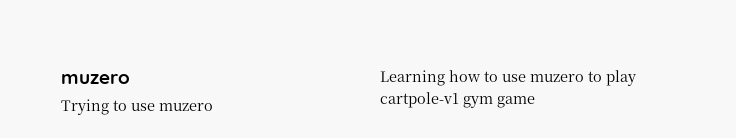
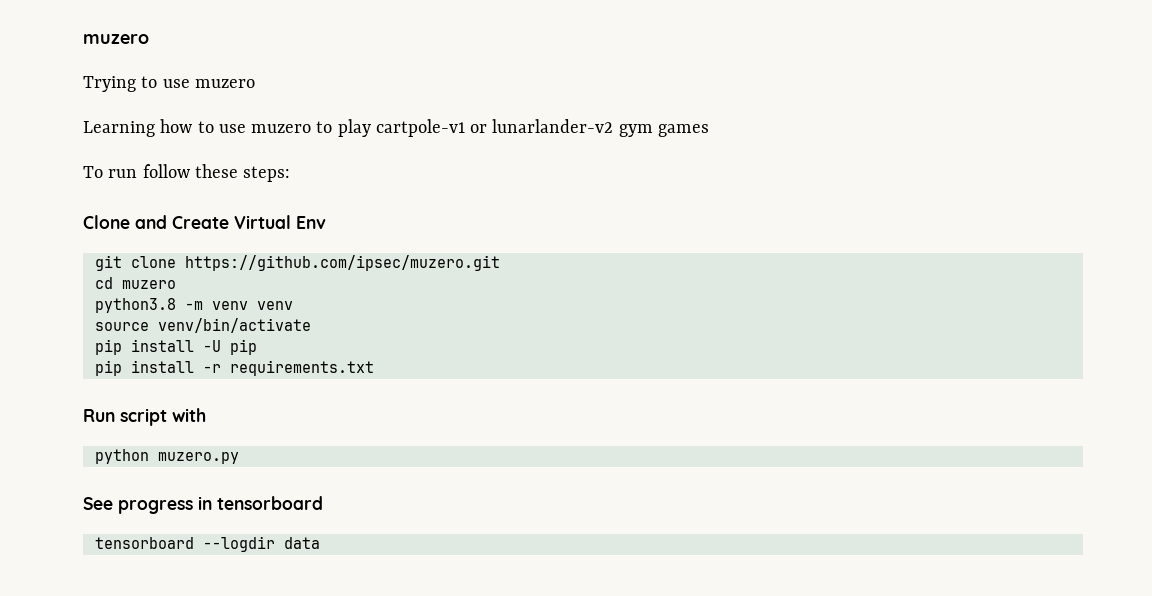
- Learning how to use muzero to play cartpole-v1 gym game
+ Learning how to use muzero to play cartpole-v1 or lunarlander-v2 gym games
+ To run follow these steps:
+ Clone and Create Virtual Env
+ git clone https://github.com/ipsec/muzero.git
+ cd muzero
+ python3.8 -m venv venv
+ source venv/bin/activate
+ pip install -U pip
+ pip install -r requirements.txt
+ Run script with
+ python muzero.py
+ See progress in tensorboard
+ tensorboard --logdir data

